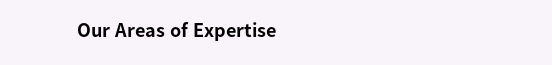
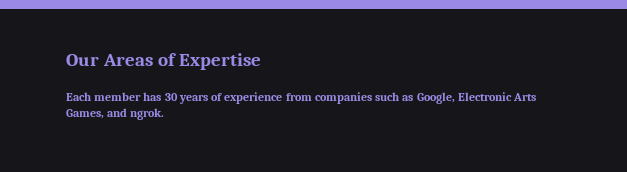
+ Each member has 30 years of experience from companies such as Google, Electronic Arts Games, and ngrok.

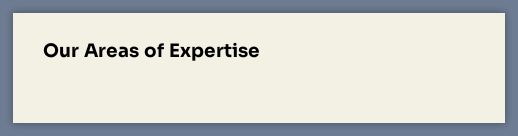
- Each member has 30 years of experience from companies such as Google, Electronic Arts Games, and ngrok.

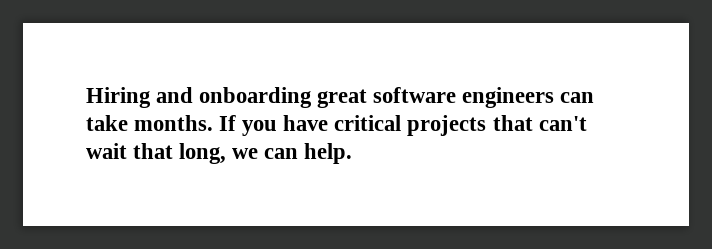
- Our Areas of Expertise
+ Hiring and onboarding great software engineers can take months. If you have critical projects that can't wait that long, we can help.

